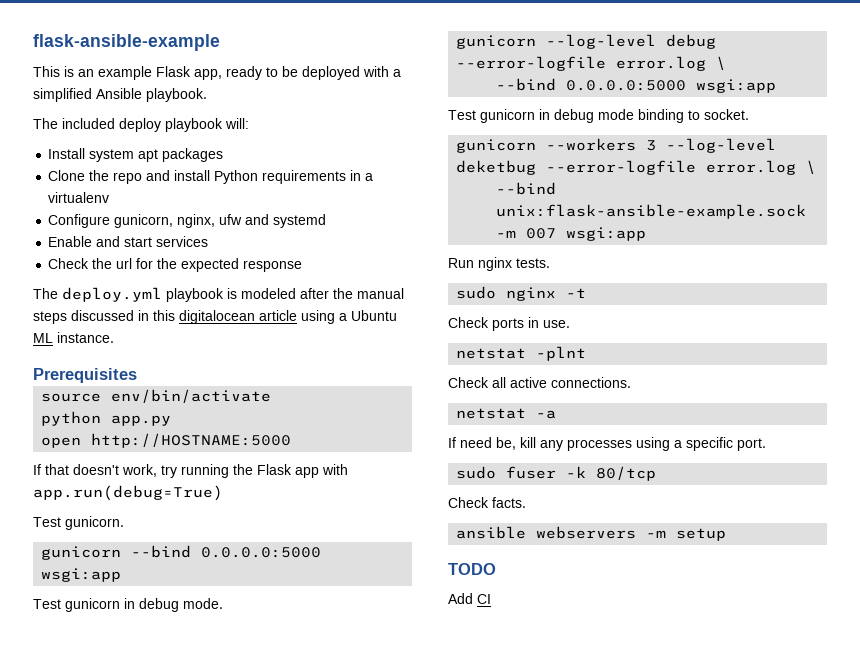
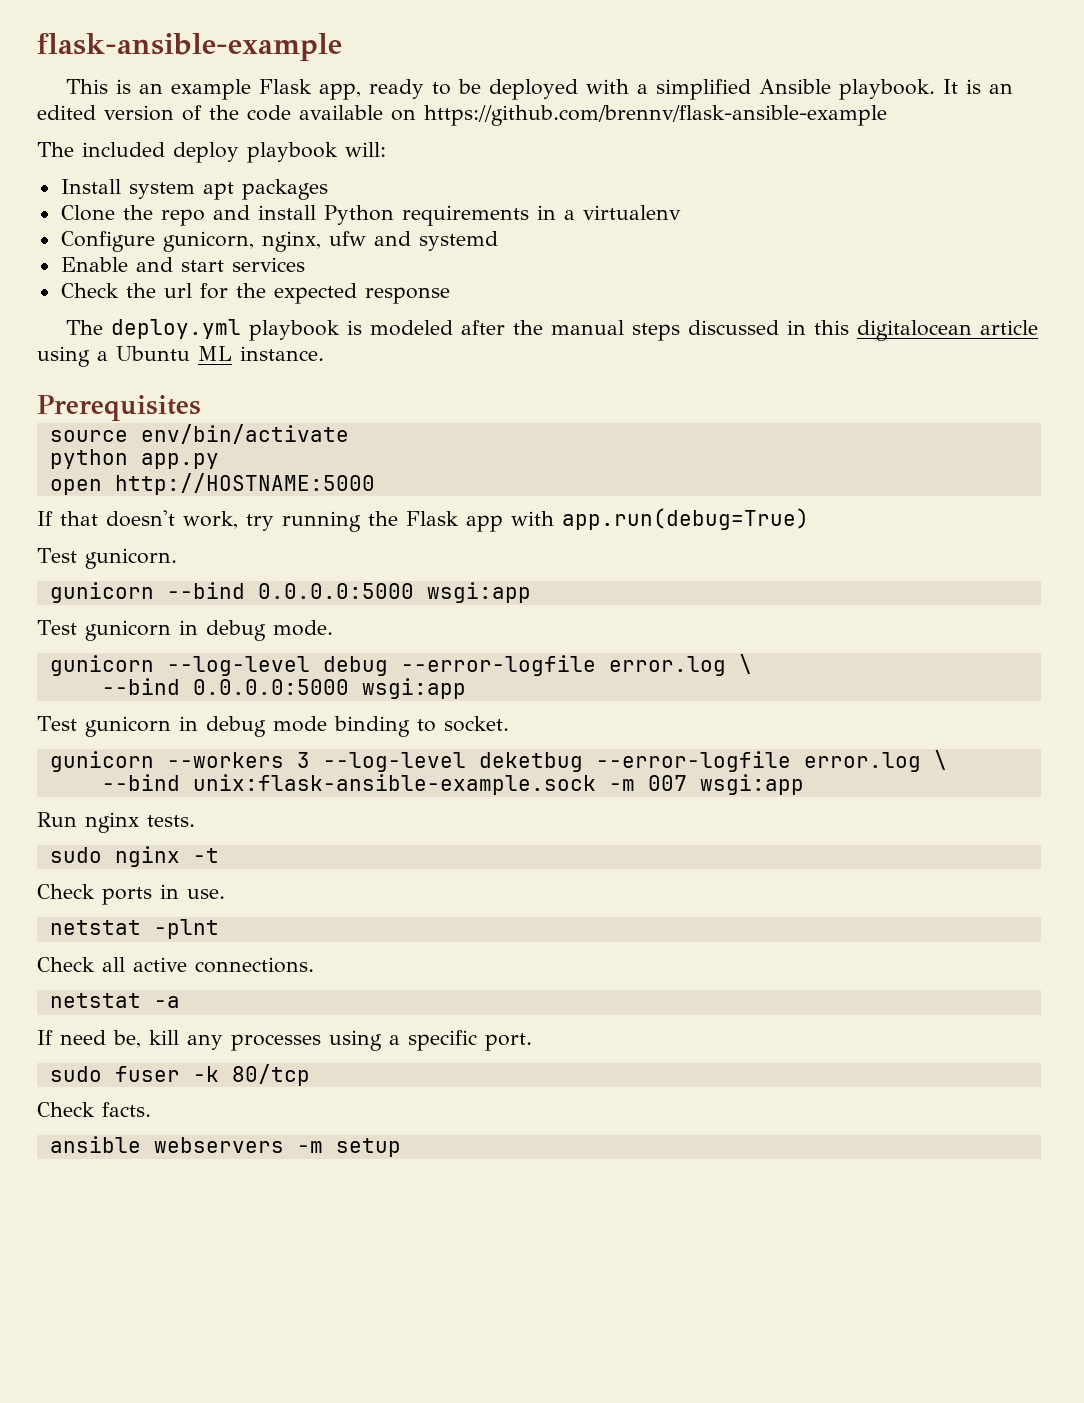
+ It is an edited version of the code available on https://github.com/brennv/flask-ansible-example
- TODO
- Add CI

